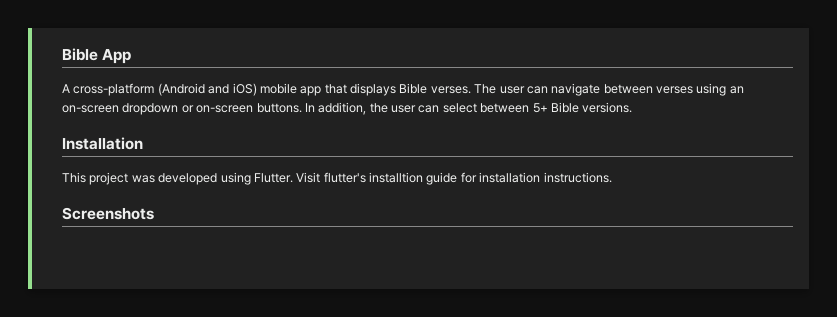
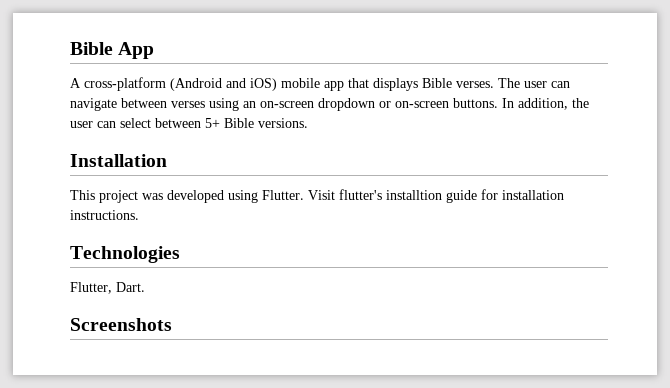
+ Technologies
+ Flutter, Dart.

